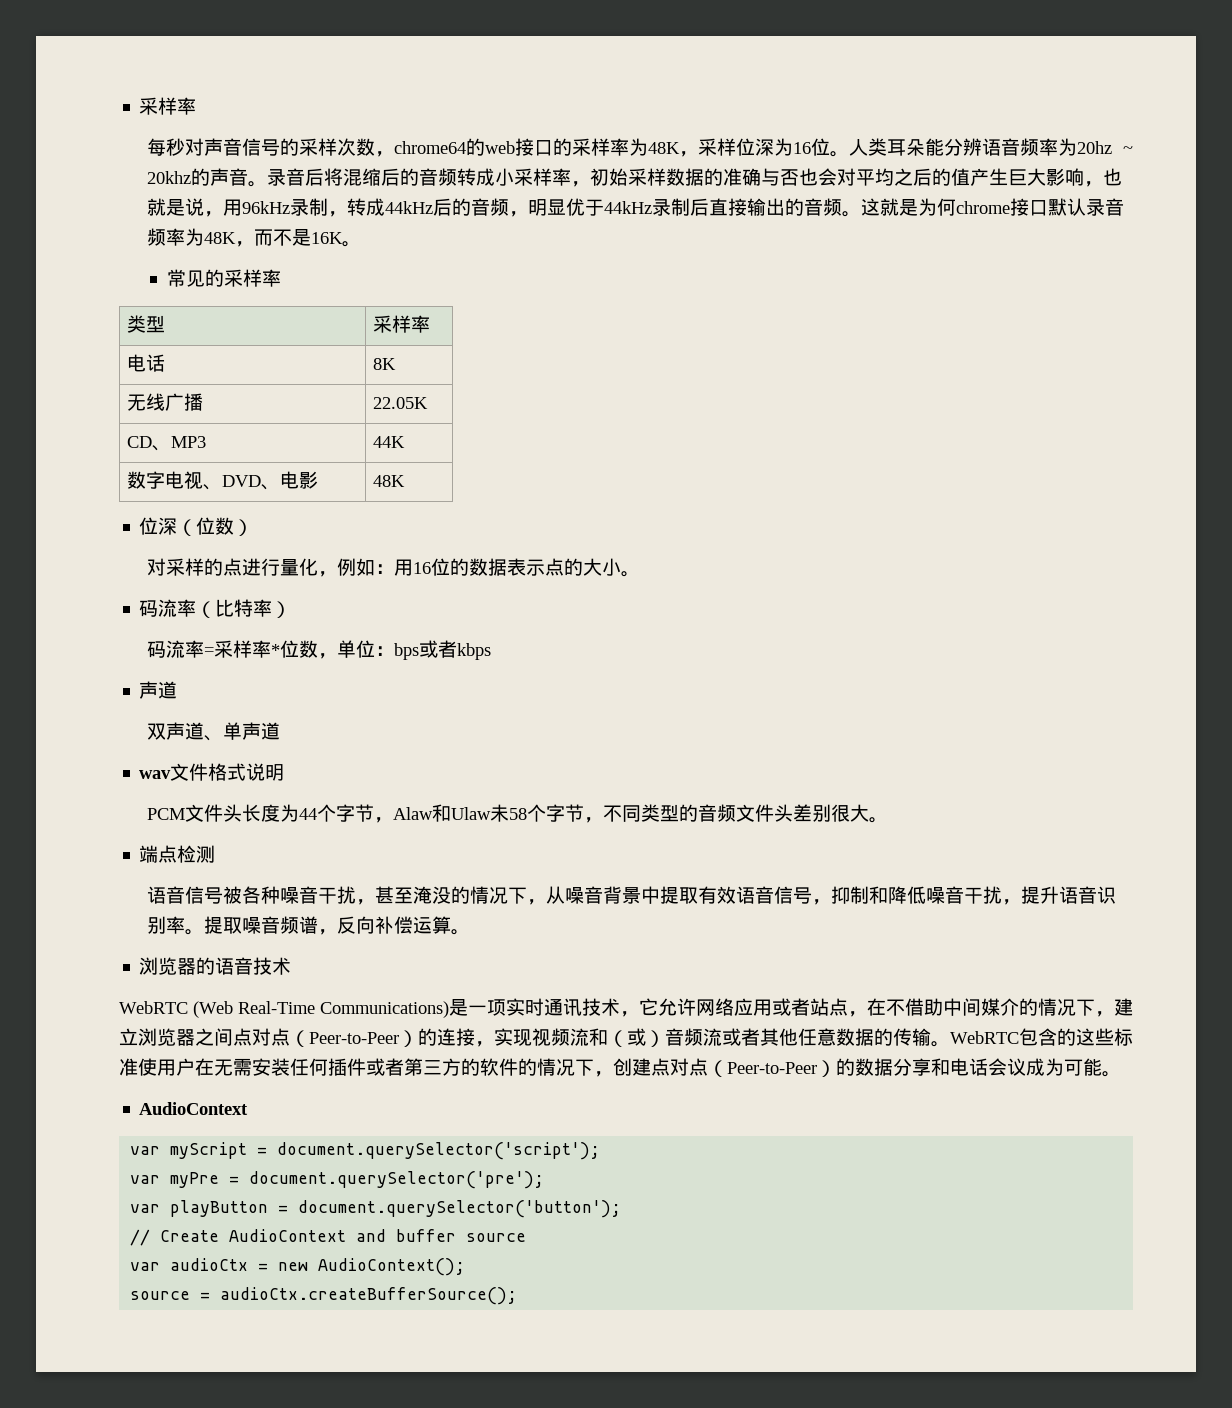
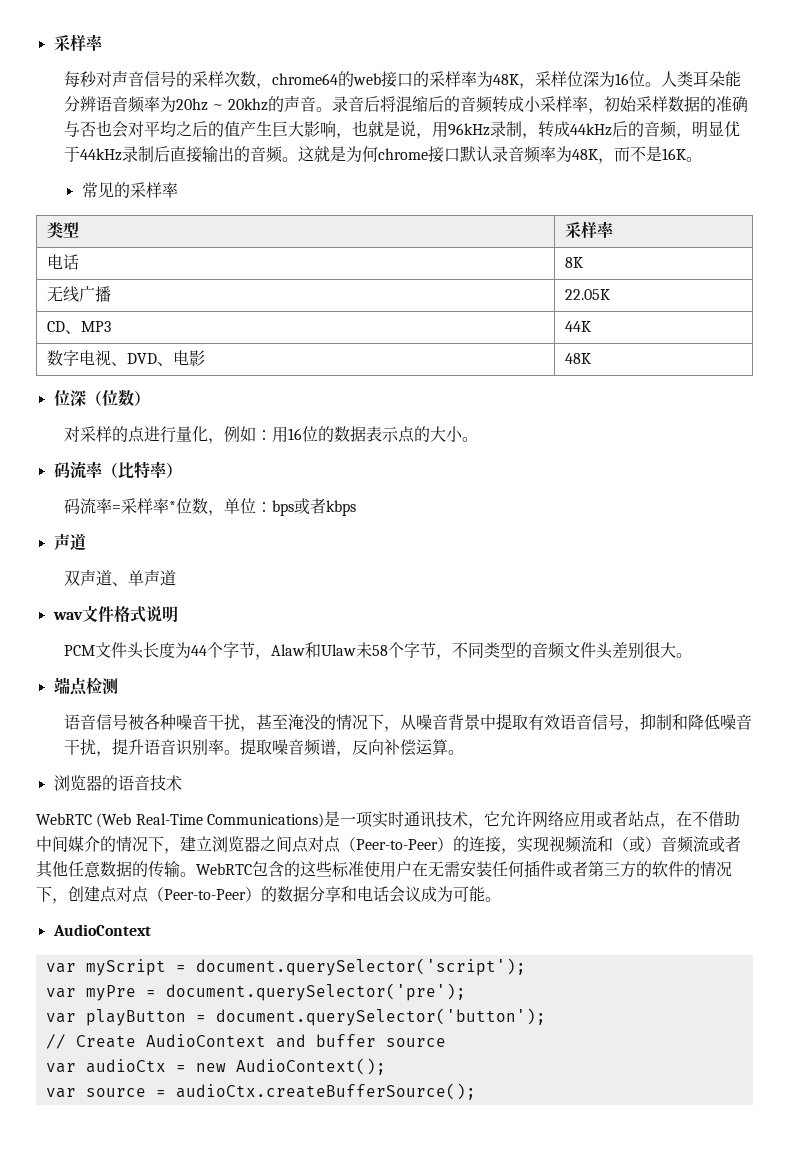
- source = audioCtx.createBufferSource();
+ var source = audioCtx.createBufferSource();

